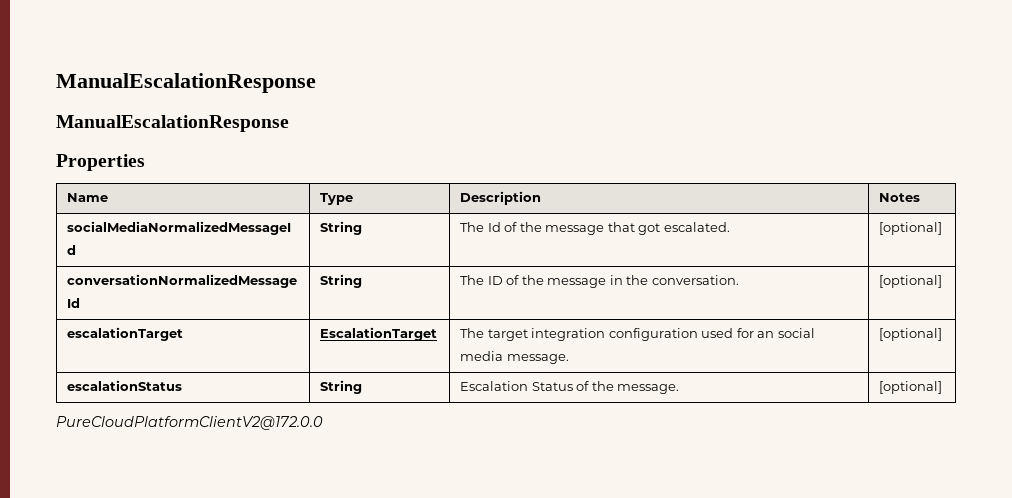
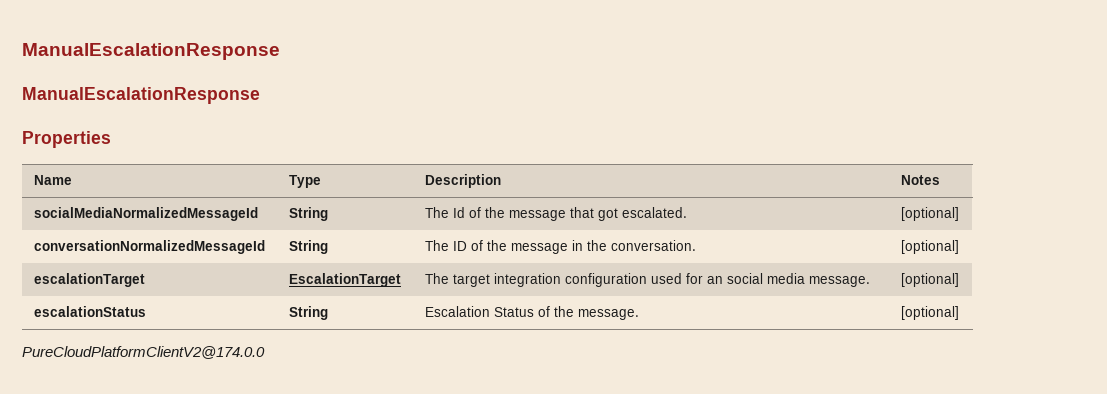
- PureCloudPlatformClientV2@172.0.0
+ PureCloudPlatformClientV2@174.0.0

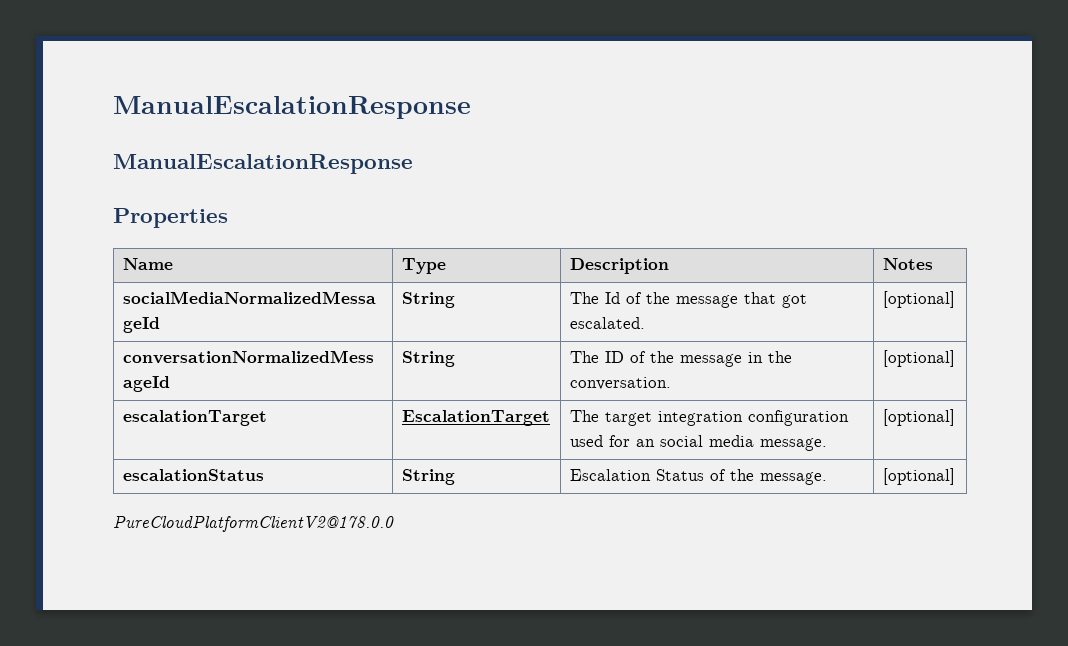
- PureCloudPlatformClientV2@174.0.0
+ PureCloudPlatformClientV2@178.0.0

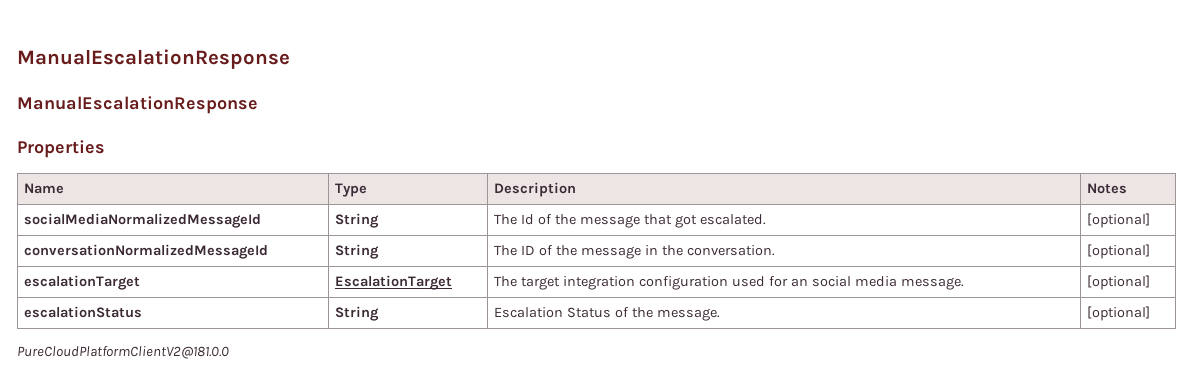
- PureCloudPlatformClientV2@178.0.0
+ PureCloudPlatformClientV2@181.0.0

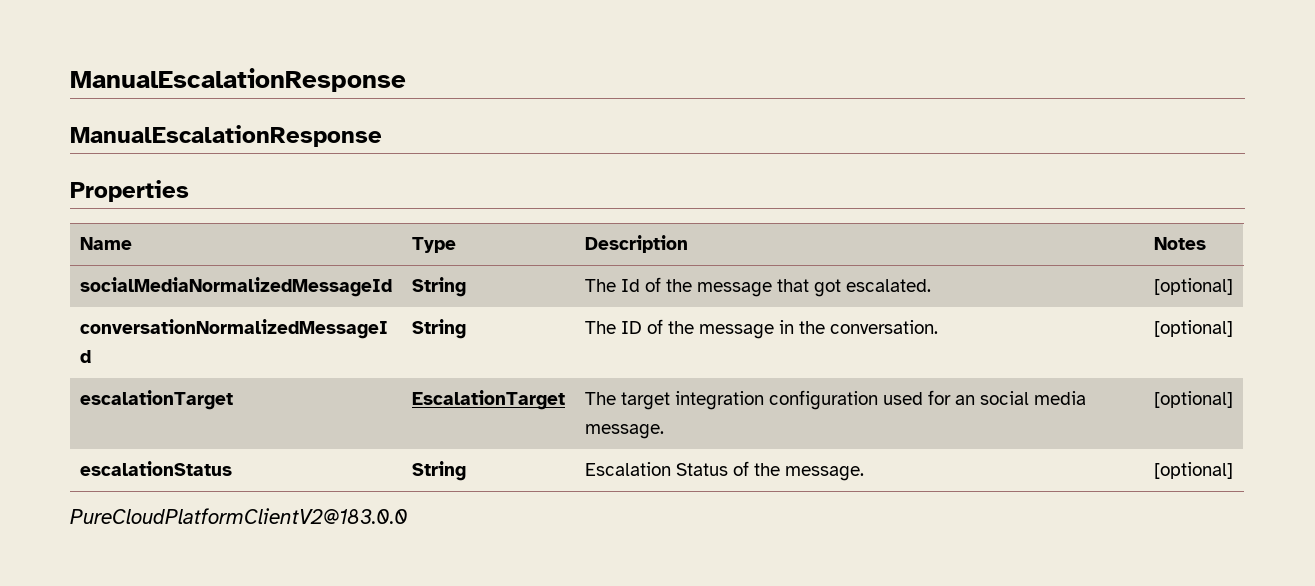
- PureCloudPlatformClientV2@181.0.0
+ PureCloudPlatformClientV2@183.0.0

